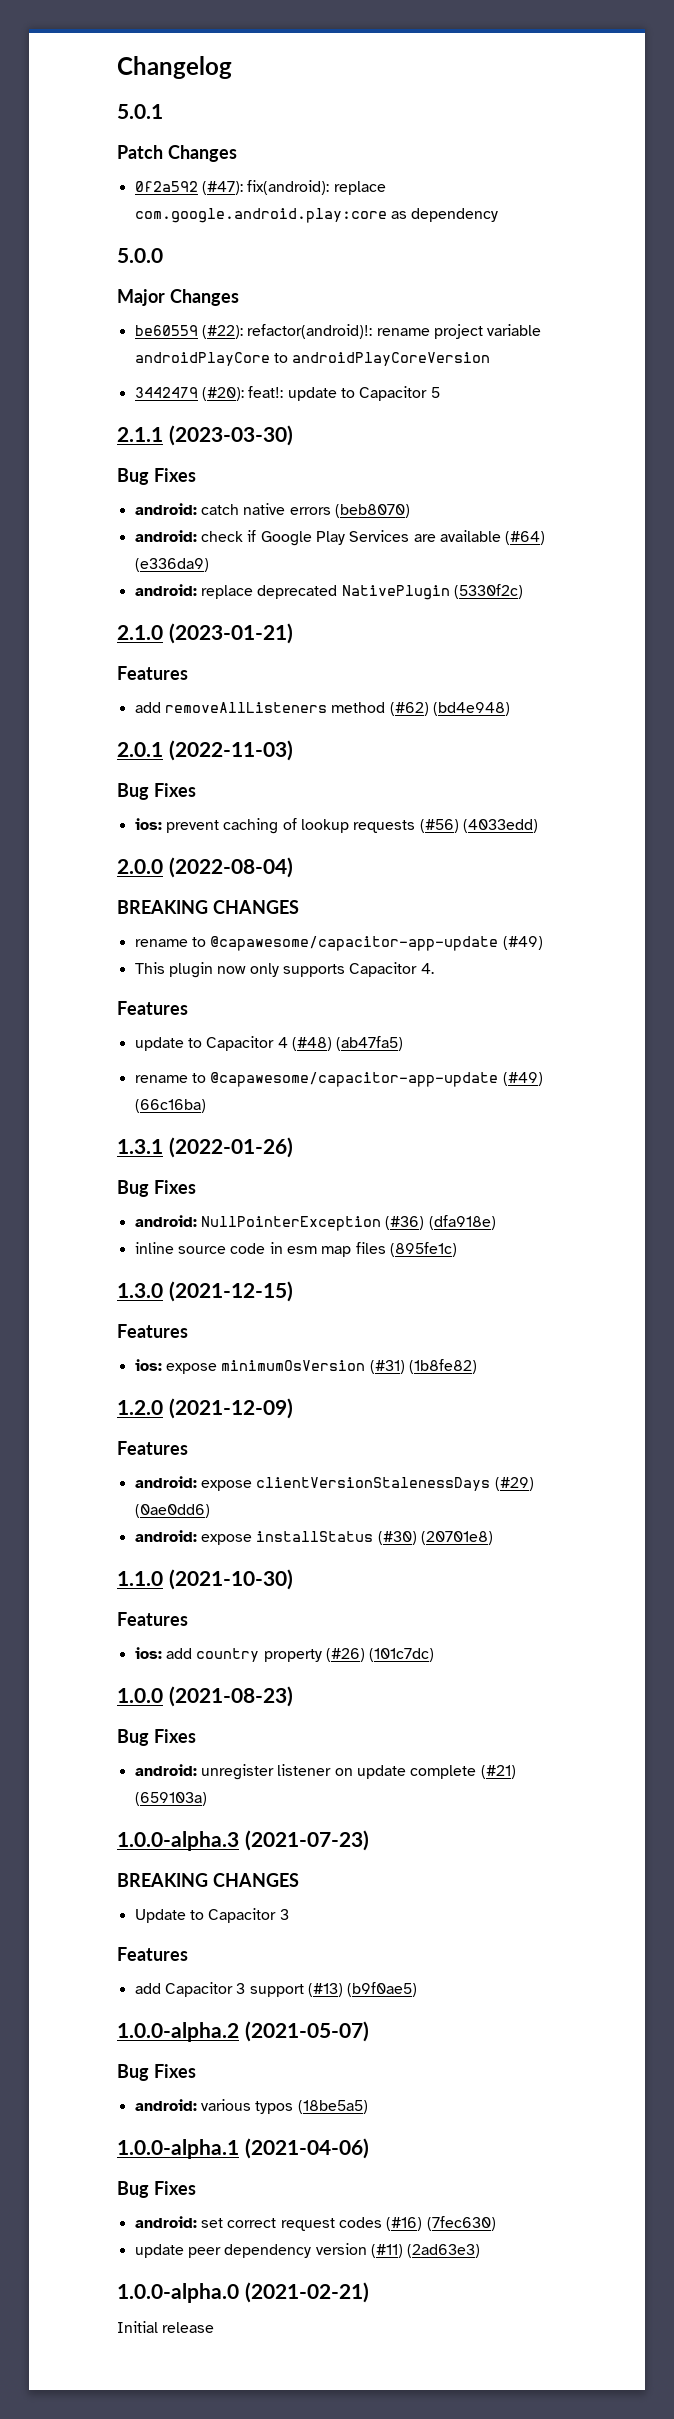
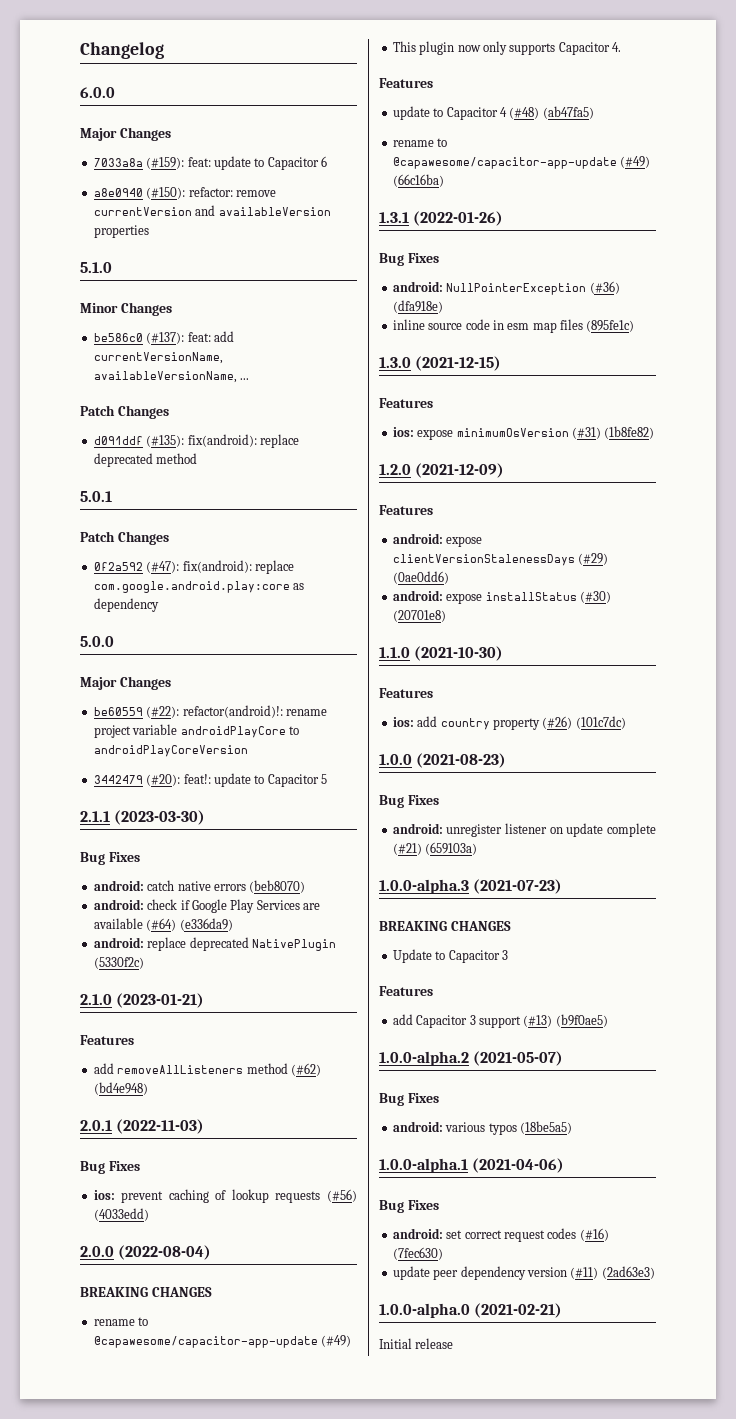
+ 6.0.0
+ Major Changes
+ 7033a8a (#159): feat: update to Capacitor 6
+ a8e0940 (#150): refactor: remove currentVersion and availableVersion properties
+ 5.1.0
+ Minor Changes
+ be586c0 (#137): feat: add currentVersionName, availableVersionName, ...
+ Patch Changes
+ d091ddf (#135): fix(android): replace deprecated method

